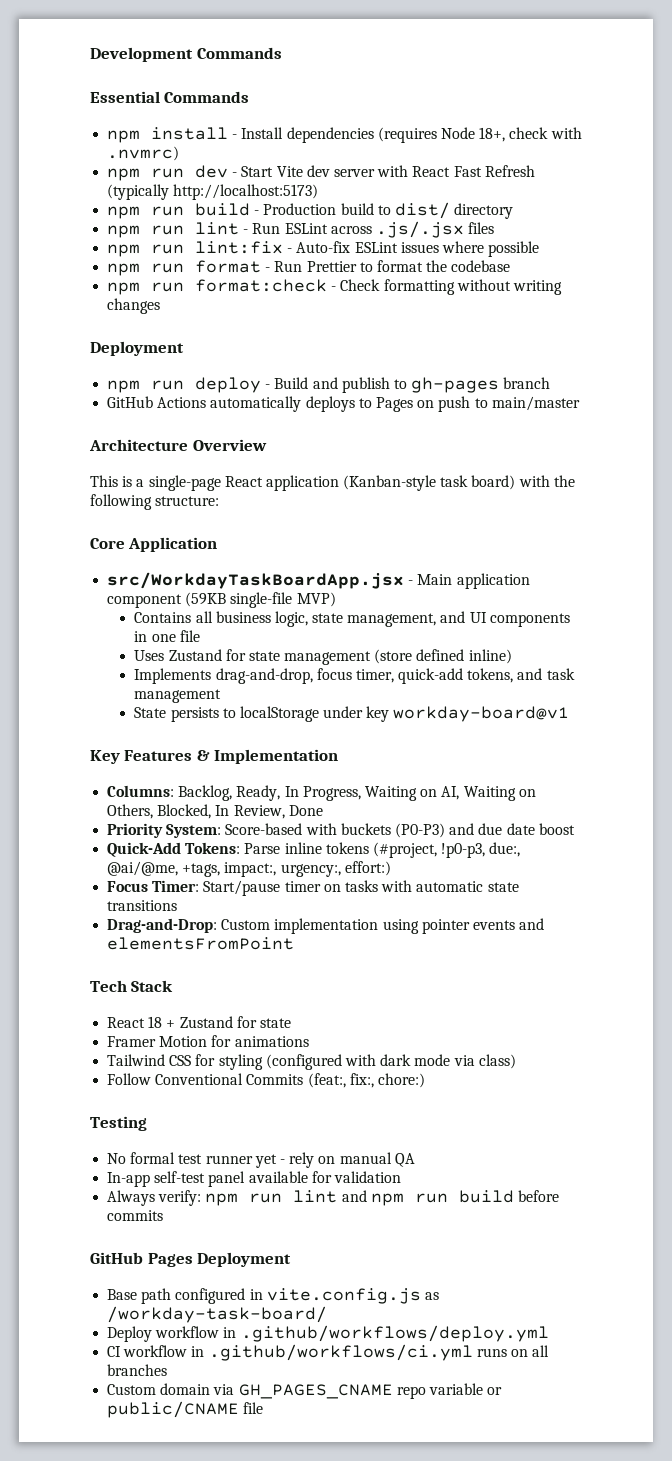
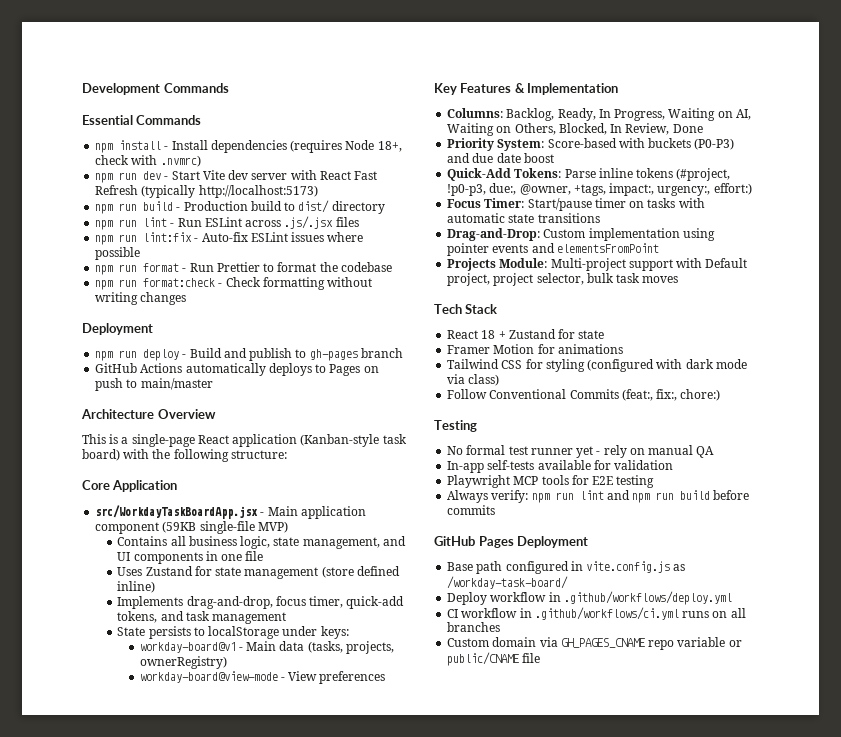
- State persists to localStorage under key workday-board@v1
+ State persists to localStorage under keys:
+ workday-board@v1 - Main data (tasks, projects, ownerRegistry)
+ workday-board@view-mode - View preferences
- Quick-Add Tokens: Parse inline tokens (#project, !p0-p3, due:, @ai/@me, +tags, impact:, urgency:, effort:)
+ Quick-Add Tokens: Parse inline tokens (#project, !p0-p3, due:, @owner, +tags, impact:, urgency:, effort:)
+ Projects Module: Multi-project support with Default project, project selector, bulk task moves
- In-app self-test panel available for validation
+ In-app self-tests available for validation
+ Playwright MCP tools for E2E testing

